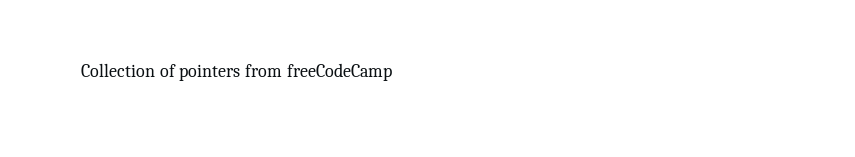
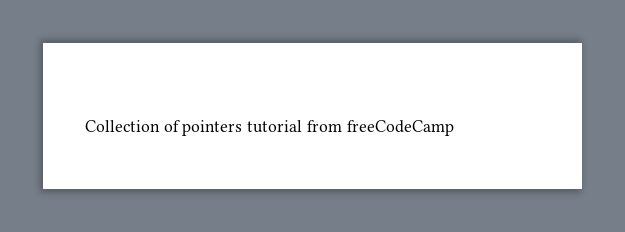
- Collection of pointers from freeCodeCamp
+ Collection of pointers tutorial from freeCodeCamp

